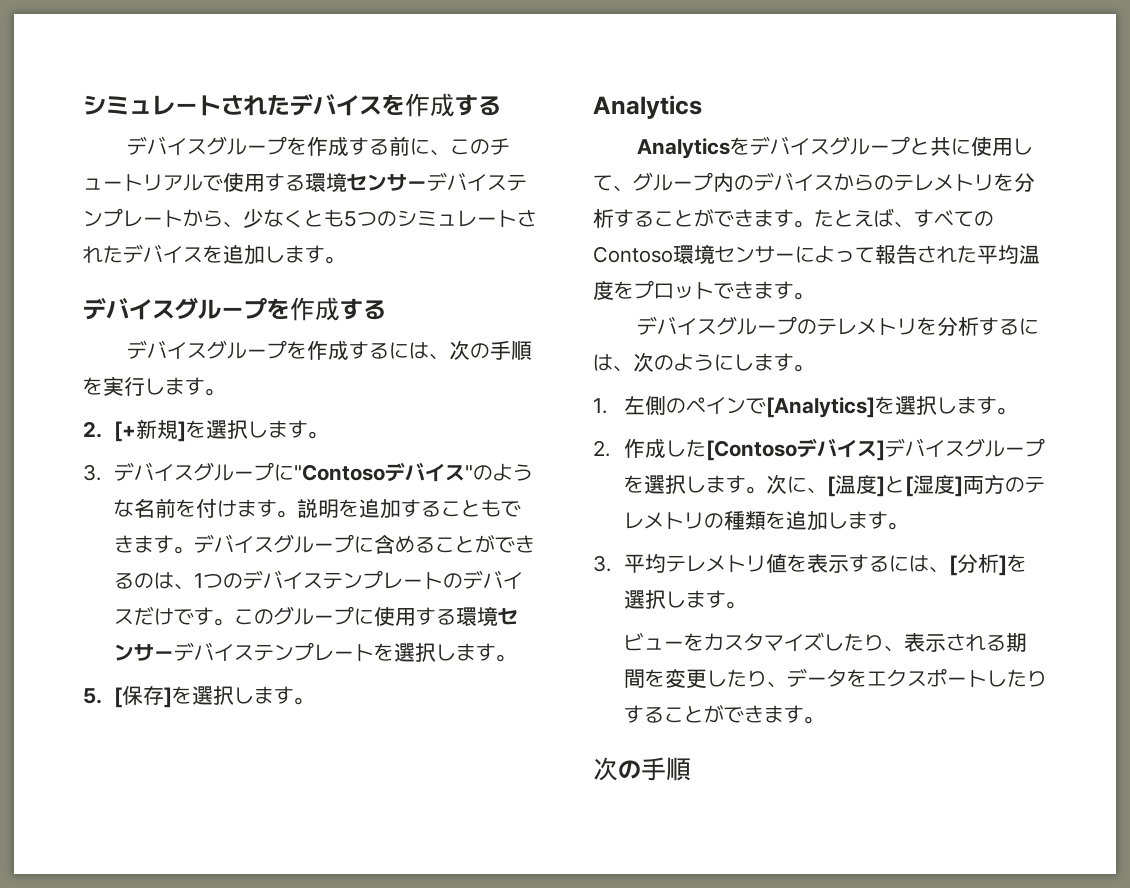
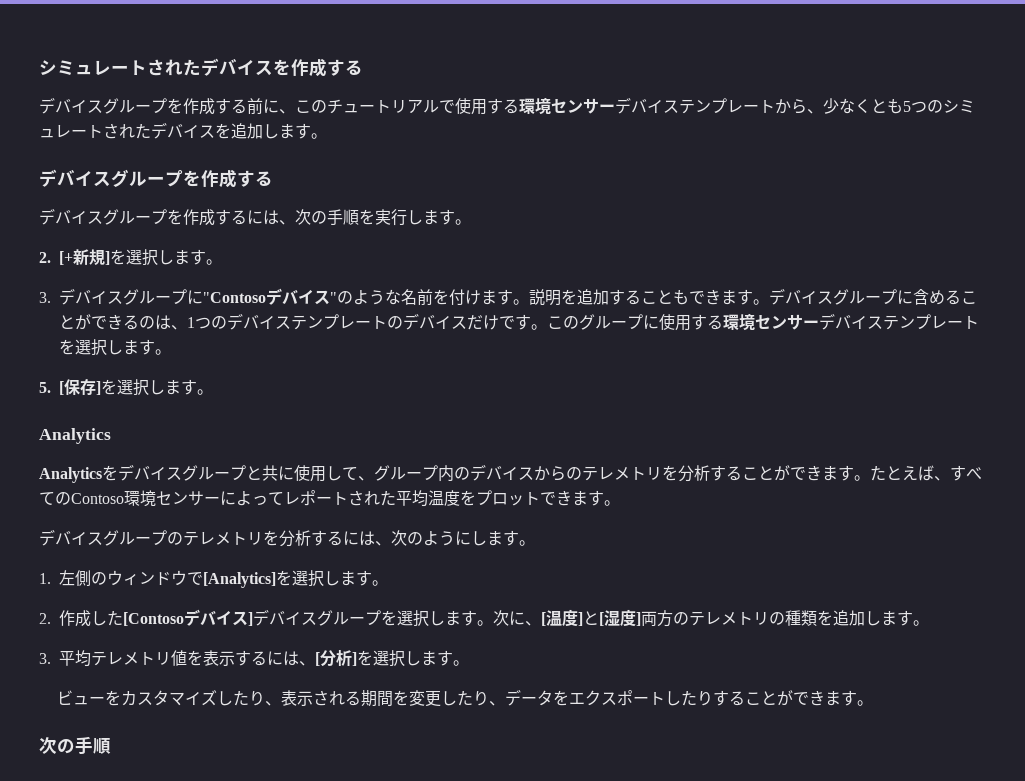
- たとえば、すべてのContoso環境センサーによって報告された平均温度をプロットできます。
+ たとえば、すべてのContoso環境センサーによってレポートされた平均温度をプロットできます。
- 1.左側のペインで[Analytics]を選択します。
+ 1.左側のウィンドウで[Analytics]を選択します。

